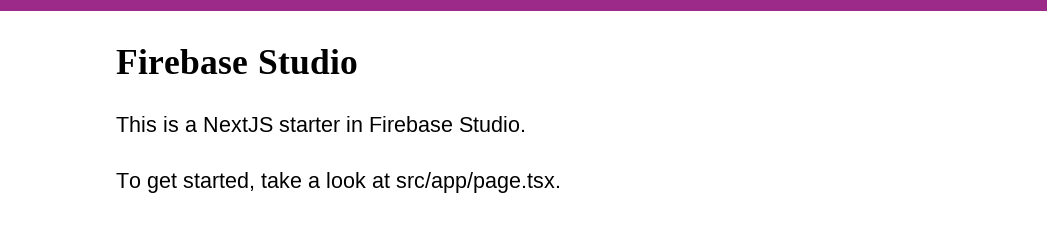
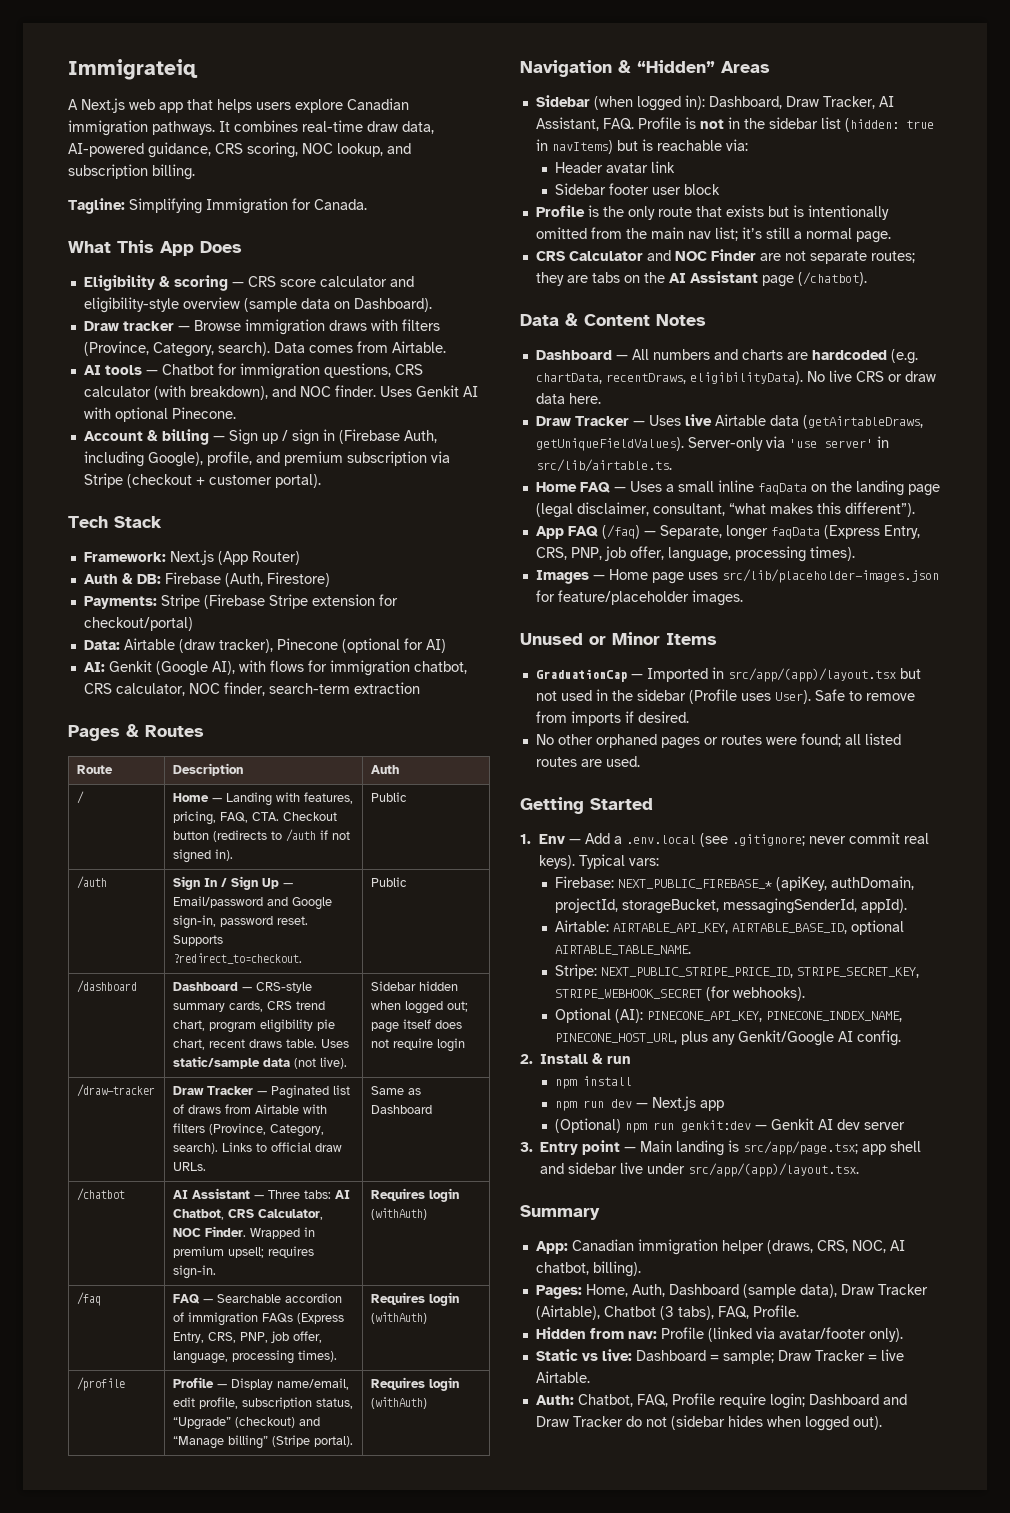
- Firebase Studio
- This is a NextJS starter in Firebase Studio.
- To get started, take a look at src/app/page.tsx.
+ Immigrateiq
+ A Next.js web app that helps users explore Canadian immigration pathways. It combines real-time draw data, AI-powered guidance, CRS scoring, NOC lookup, and subscription billing.
+ Tagline: Simplifying Immigration for Canada.
+ What This App Does
+ Eligibility & scoring — CRS score calculator and eligibility-style overview (sample data on Dashboard).
+ Draw tracker — Browse immigration draws with filters (Province, Category, search). Data comes from Airtable.
+ AI tools — Chatbot for immigration questions, CRS calculator (with breakdown), and NOC finder. Uses Genkit AI with optional Pinecone.
+ Account & billing — Sign up / sign in (Firebase Auth, including Google), profile, and premium subscription via Stripe (checkout + customer portal).
+ Tech Stack
+ Framework: Next.js (App Router)
+ Auth & DB: Firebase (Auth, Firestore)
+ Payments: Stripe (Firebase Stripe extension for checkout/portal)
+ Data: Airtable (draw tracker), Pinecone (optional for AI)
+ AI: Genkit (Google AI), with flows for immigration chatbot, CRS calculator, NOC finder, search-term extraction
+ Pages & Routes
+ Route | Description | Auth
+ / | Home — Landing with features, pricing, FAQ, CTA. Checkout button (redirects to /auth if not signed in). | Public
+ /auth | Sign In / Sign Up — Email/password and Google sign-in, password reset. Supports ?redirect_to=checkout. | Public
+ /dashboard | Dashboard — CRS-style summary cards, CRS trend chart, program eligibility pie chart, recent draws table. Uses static/sample data (not live). | Sidebar hidden when logged out; page itself does not require login
+ /draw-tracker | Draw Tracker — Paginated list of draws from Airtable with filters (Province, Category, search). Links to official draw URLs. | Same as Dashboard
+ /chatbot | AI Assistant — Three tabs: AI Chatbot, CRS Calculator, NOC Finder. Wrapped in premium upsell; requires sign-in. | Requires login (withAuth)
+ /faq | FAQ — Searchable accordion of immigration FAQs (Express Entry, CRS, PNP, job offer, language, processing times). | Requires login (withAuth)
+ /profile | Profile — Display name/email, edit profile, subscription status, “Upgrade” (checkout) and “Manage billing” (Stripe portal). | Requires login (withAuth)
+ Navigation & “Hidden” Areas
+ Sidebar (when logged in): Dashboard, Draw Tracker, AI Assistant, FAQ. Profile is not in the sidebar list (hidden: true in navItems) but is reachable via:
+ Header avatar link
+ Sidebar footer user block
+ Profile is the only route that exists but is intentionally omitted from the main nav list; it’s still a normal page.
+ CRS Calculator and NOC Finder are not separate routes; they are tabs on the AI Assistant page (/chatbot).
+ Data & Content Notes
+ Dashboard — All numbers and charts are hardcoded (e.g. chartData, recentDraws, eligibilityData). No live CRS or draw data here.
+ Draw Tracker — Uses live Airtable data (getAirtableDraws, getUniqueFieldValues). Server-only via 'use server' in src/lib/airtable.ts.
+ Home FAQ — Uses a small inline faqData on the landing page (legal disclaimer, consultant, “what makes this different”).
+ App FAQ (/faq) — Separate, longer faqData (Express Entry, CRS, PNP, job offer, language, processing times).
+ Images — Home page uses src/lib/placeholder-images.json for feature/placeholder images.
+ Unused or Minor Items
+ GraduationCap — Imported in src/app/(app)/layout.tsx but not used in the sidebar (Profile uses User). Safe to remove from imports if desired.
+ No other orphaned pages or routes were found; all listed routes are used.
+ Getting Started
+ 1. Env — Add a .env.local (see .gitignore; never commit real keys). Typical vars:
+ Firebase: NEXT_PUBLIC_FIREBASE_* (apiKey, authDomain, projectId, storageBucket, messagingSenderId, appId).
+ Airtable: AIRTABLE_API_KEY, AIRTABLE_BASE_ID, optional AIRTABLE_TABLE_NAME.
+ Stripe: NEXT_PUBLIC_STRIPE_PRICE_ID, STRIPE_SECRET_KEY, STRIPE_WEBHOOK_SECRET (for webhooks).
+ Optional (AI): PINECONE_API_KEY, PINECONE_INDEX_NAME, PINECONE_HOST_URL, plus any Genkit/Google AI config.
+ 2. Install & run
+ npm install
+ npm run dev — Next.js app
+ (Optional) npm run genkit:dev — Genkit AI dev server
+ 3. Entry point — Main landing is src/app/page.tsx; app shell and sidebar live under src/app/(app)/layout.tsx.
+ Summary
+ App: Canadian immigration helper (draws, CRS, NOC, AI chatbot, billing).
+ Pages: Home, Auth, Dashboard (sample data), Draw Tracker (Airtable), Chatbot (3 tabs), FAQ, Profile.
+ Hidden from nav: Profile (linked via avatar/footer only).
+ Static vs live: Dashboard = sample; Draw Tracker = live Airtable.
+ Auth: Chatbot, FAQ, Profile require login; Dashboard and Draw Tracker do not (sidebar hides when logged out).

